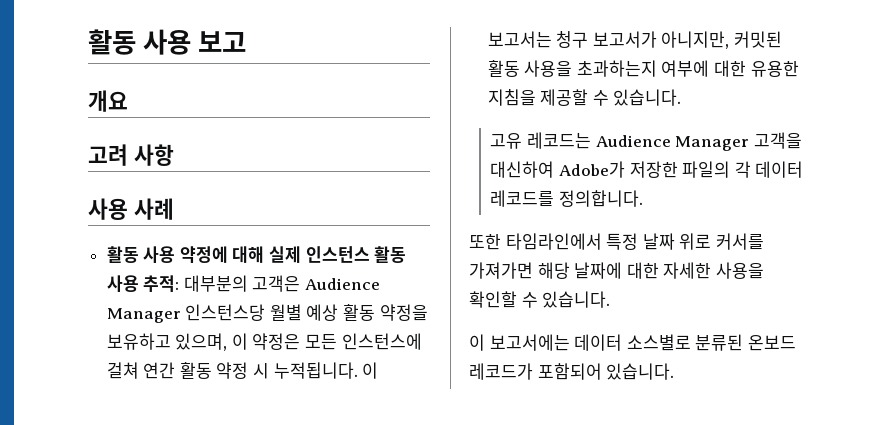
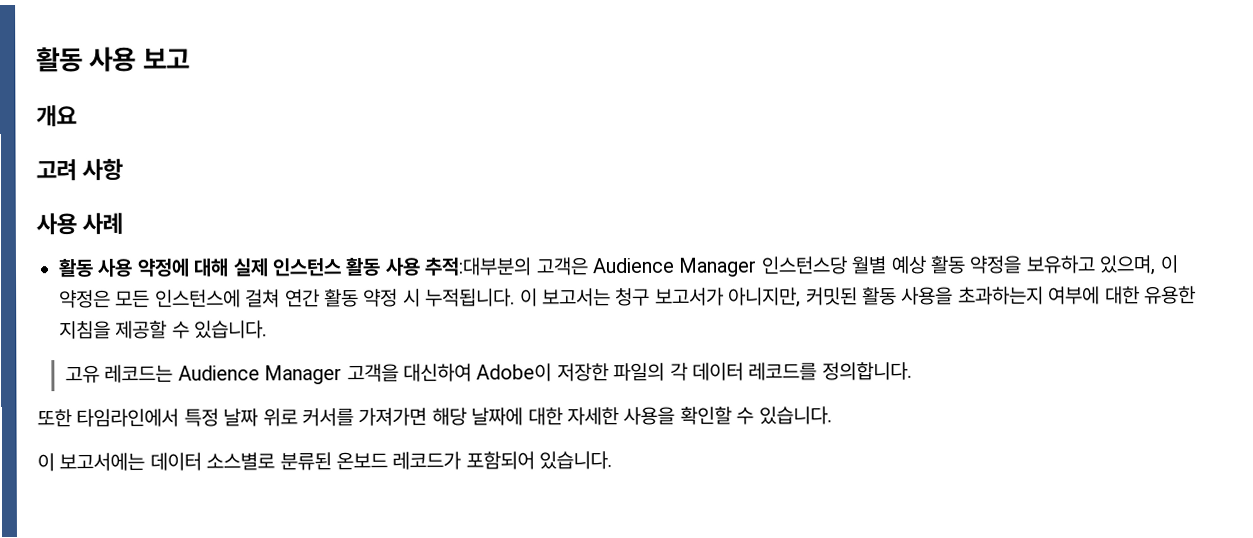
- 활동 사용 약정에 대해 실제 인스턴스 활동 사용 추적: 대부분의 고객은 Audience Manager 인스턴스당 월별 예상 활동 약정을 보유하고 있으며, 이 약정은 모든 인스턴스에 걸쳐 연간 활동 약정 시 누적됩니다.
+ 활동 사용 약정에 대해 실제 인스턴스 활동 사용 추적:대부분의 고객은 Audience Manager 인스턴스당 월별 예상 활동 약정을 보유하고 있으며, 이 약정은 모든 인스턴스에 걸쳐 연간 활동 약정 시 누적됩니다.
- 고유 레코드는 Audience Manager 고객을 대신하여 Adobe가 저장한 파일의 각 데이터 레코드를 정의합니다.
+ 고유 레코드는 Audience Manager 고객을 대신하여 Adobe이 저장한 파일의 각 데이터 레코드를 정의합니다.

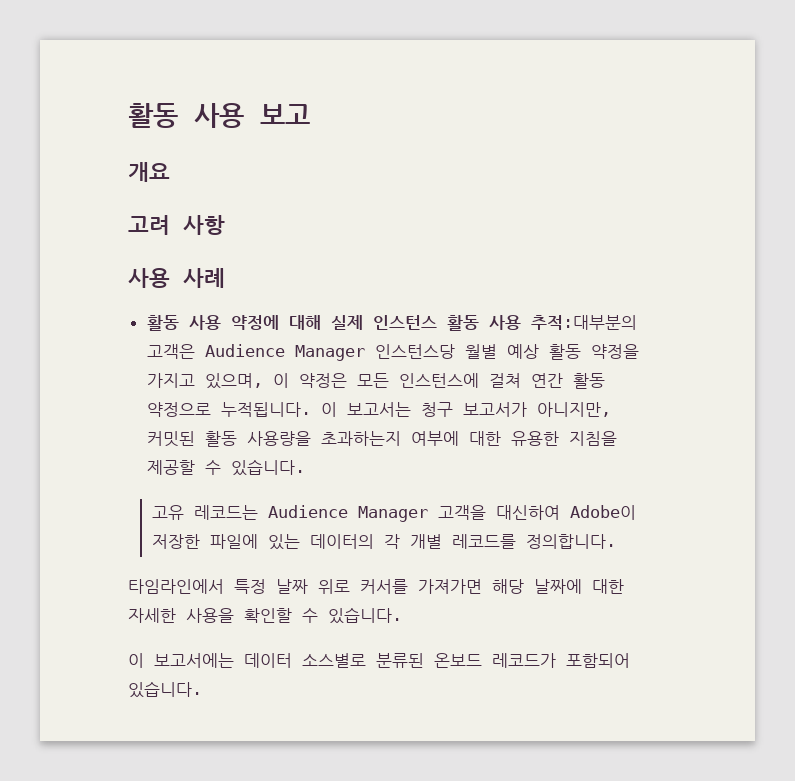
- 활동 사용 약정에 대해 실제 인스턴스 활동 사용 추적:대부분의 고객은 Audience Manager 인스턴스당 월별 예상 활동 약정을 보유하고 있으며, 이 약정은 모든 인스턴스에 걸쳐 연간 활동 약정 시 누적됩니다.
+ 활동 사용 약정에 대해 실제 인스턴스 활동 사용 추적:대부분의 고객은 Audience Manager 인스턴스당 월별 예상 활동 약정을 가지고 있으며, 이 약정은 모든 인스턴스에 걸쳐 연간 활동 약정으로 누적됩니다.
- 이 보고서는 청구 보고서가 아니지만, 커밋된 활동 사용을 초과하는지 여부에 대한 유용한 지침을 제공할 수 있습니다.
+ 이 보고서는 청구 보고서가 아니지만, 커밋된 활동 사용량을 초과하는지 여부에 대한 유용한 지침을 제공할 수 있습니다.
- 고유 레코드는 Audience Manager 고객을 대신하여 Adobe이 저장한 파일의 각 데이터 레코드를 정의합니다.
+ 고유 레코드는 Audience Manager 고객을 대신하여 Adobe이 저장한 파일에 있는 데이터의 각 개별 레코드를 정의합니다.
- 또한 타임라인에서 특정 날짜 위로 커서를 가져가면 해당 날짜에 대한 자세한 사용을 확인할 수 있습니다.
+ 타임라인에서 특정 날짜 위로 커서를 가져가면 해당 날짜에 대한 자세한 사용을 확인할 수 있습니다.

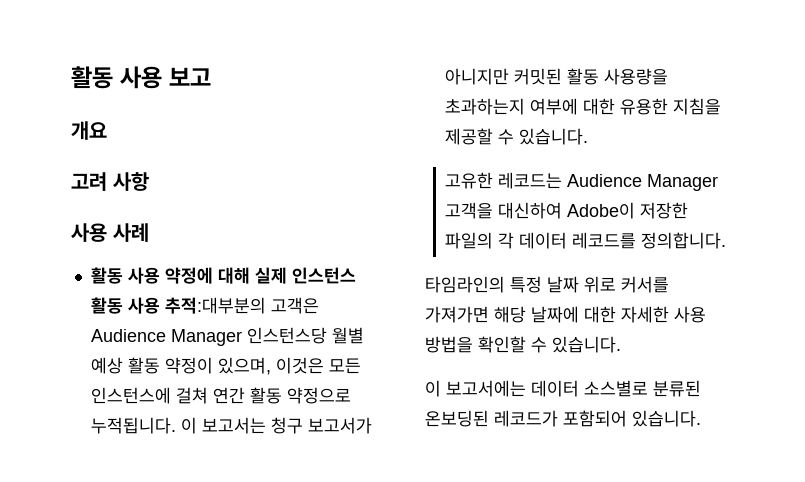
- 활동 사용 약정에 대해 실제 인스턴스 활동 사용 추적:대부분의 고객은 Audience Manager 인스턴스당 월별 예상 활동 약정을 가지고 있으며, 이 약정은 모든 인스턴스에 걸쳐 연간 활동 약정으로 누적됩니다.
+ 활동 사용 약정에 대해 실제 인스턴스 활동 사용 추적:대부분의 고객은 Audience Manager 인스턴스당 월별 예상 활동 약정이 있으며, 이것은 모든 인스턴스에 걸쳐 연간 활동 약정으로 누적됩니다.
- 이 보고서는 청구 보고서가 아니지만, 커밋된 활동 사용량을 초과하는지 여부에 대한 유용한 지침을 제공할 수 있습니다.
+ 이 보고서는 청구 보고서가 아니지만 커밋된 활동 사용량을 초과하는지 여부에 대한 유용한 지침을 제공할 수 있습니다.
- 고유 레코드는 Audience Manager 고객을 대신하여 Adobe이 저장한 파일에 있는 데이터의 각 개별 레코드를 정의합니다.
+ 고유한 레코드는 Audience Manager 고객을 대신하여 Adobe이 저장한 파일의 각 데이터 레코드를 정의합니다.
- 타임라인에서 특정 날짜 위로 커서를 가져가면 해당 날짜에 대한 자세한 사용을 확인할 수 있습니다.
+ 타임라인의 특정 날짜 위로 커서를 가져가면 해당 날짜에 대한 자세한 사용 방법을 확인할 수 있습니다.
- 이 보고서에는 데이터 소스별로 분류된 온보드 레코드가 포함되어 있습니다.
+ 이 보고서에는 데이터 소스별로 분류된 온보딩된 레코드가 포함되어 있습니다.

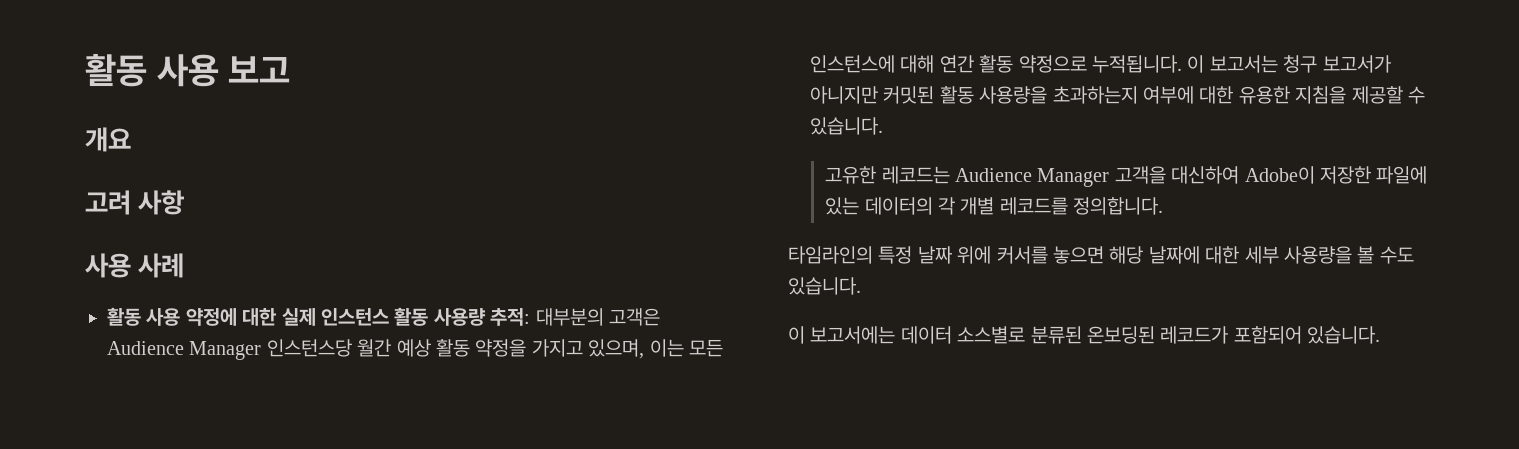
- 활동 사용 약정에 대해 실제 인스턴스 활동 사용 추적:대부분의 고객은 Audience Manager 인스턴스당 월별 예상 활동 약정이 있으며, 이것은 모든 인스턴스에 걸쳐 연간 활동 약정으로 누적됩니다.
+ 활동 사용 약정에 대한 실제 인스턴스 활동 사용량 추적: 대부분의 고객은 Audience Manager 인스턴스당 월간 예상 활동 약정을 가지고 있으며, 이는 모든 인스턴스에 대해 연간 활동 약정으로 누적됩니다.
- 고유한 레코드는 Audience Manager 고객을 대신하여 Adobe이 저장한 파일의 각 데이터 레코드를 정의합니다.
+ 고유한 레코드는 Audience Manager 고객을 대신하여 Adobe이 저장한 파일에 있는 데이터의 각 개별 레코드를 정의합니다.
- 타임라인의 특정 날짜 위로 커서를 가져가면 해당 날짜에 대한 자세한 사용 방법을 확인할 수 있습니다.
+ 타임라인의 특정 날짜 위에 커서를 놓으면 해당 날짜에 대한 세부 사용량을 볼 수도 있습니다.

